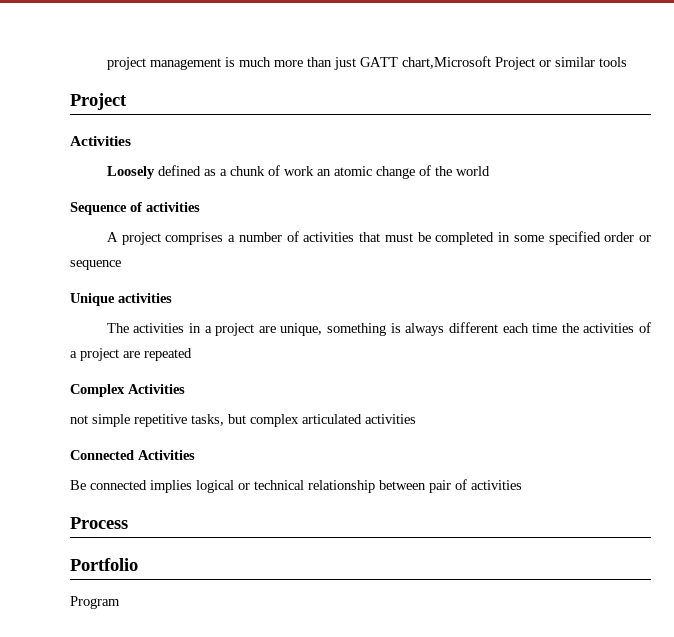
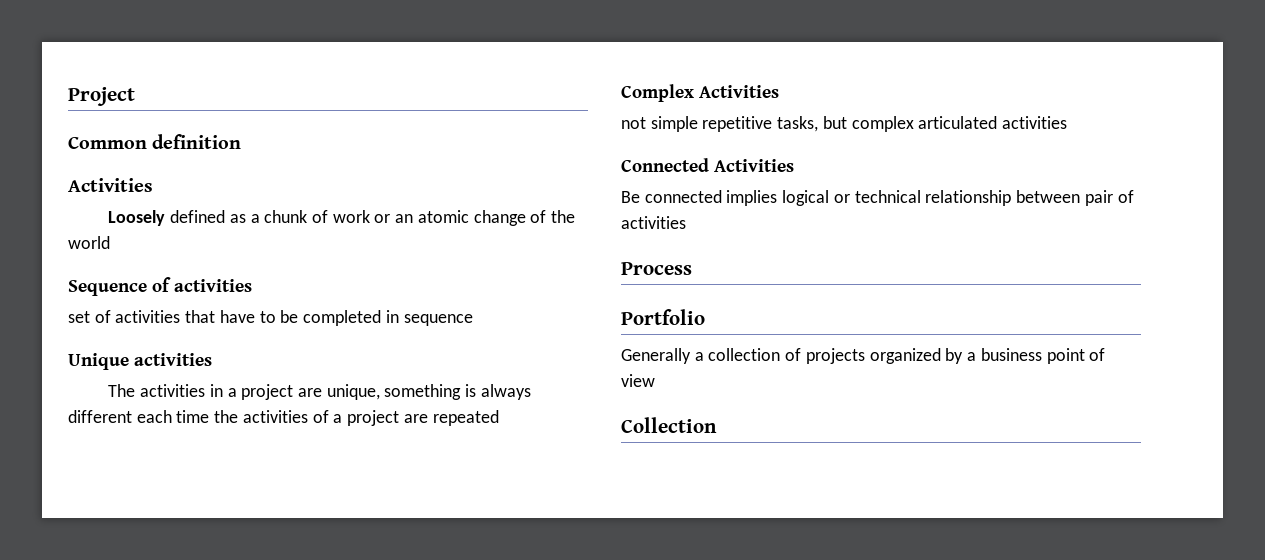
- project management is much more than just GATT chart,Microsoft Project or similar tools
  Project
+ Common definition
- Loosely defined as a chunk of work an atomic change of the world
+ Loosely defined as a chunk of work or an atomic change of the world
- A project comprises a number of activities that must be completed in some specified order or sequence
+ set of activities that have to be completed in sequence
- Program
+ Generally a collection of projects organized by a business point of view
+ Collection

